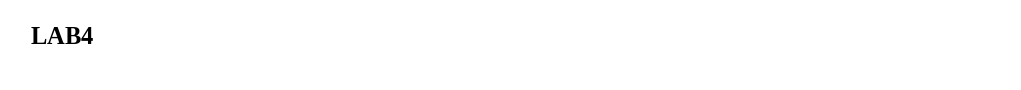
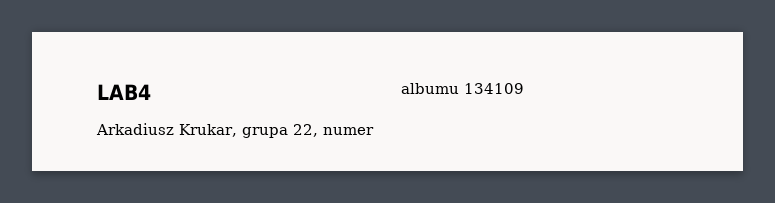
+ Arkadiusz Krukar, grupa 22, numer albumu 134109

